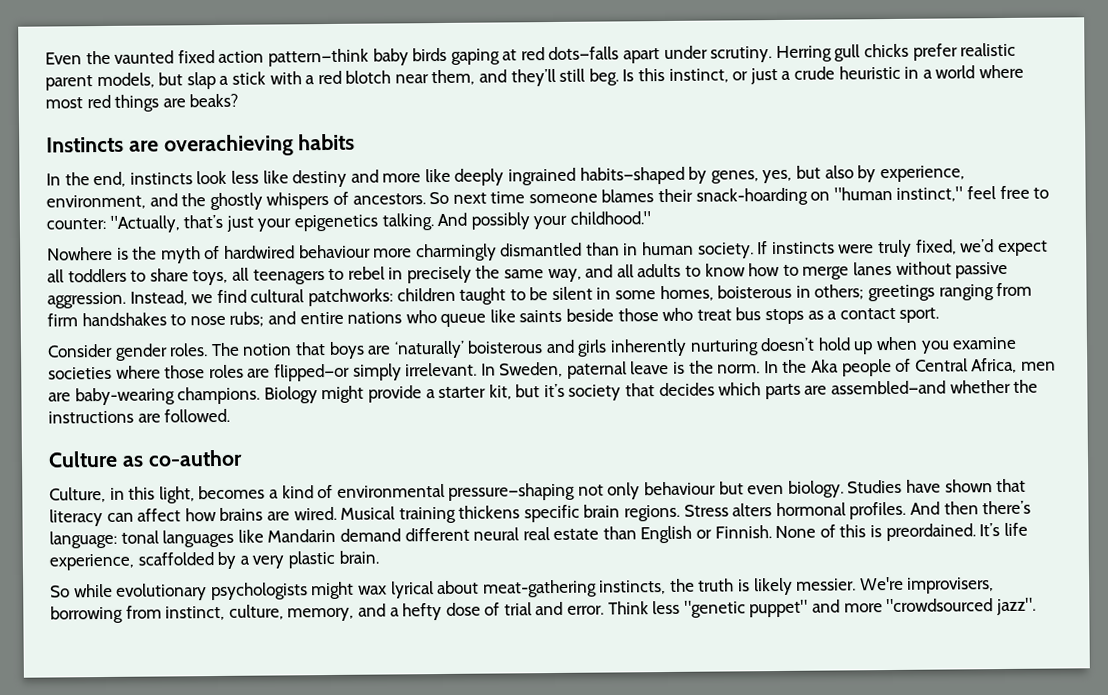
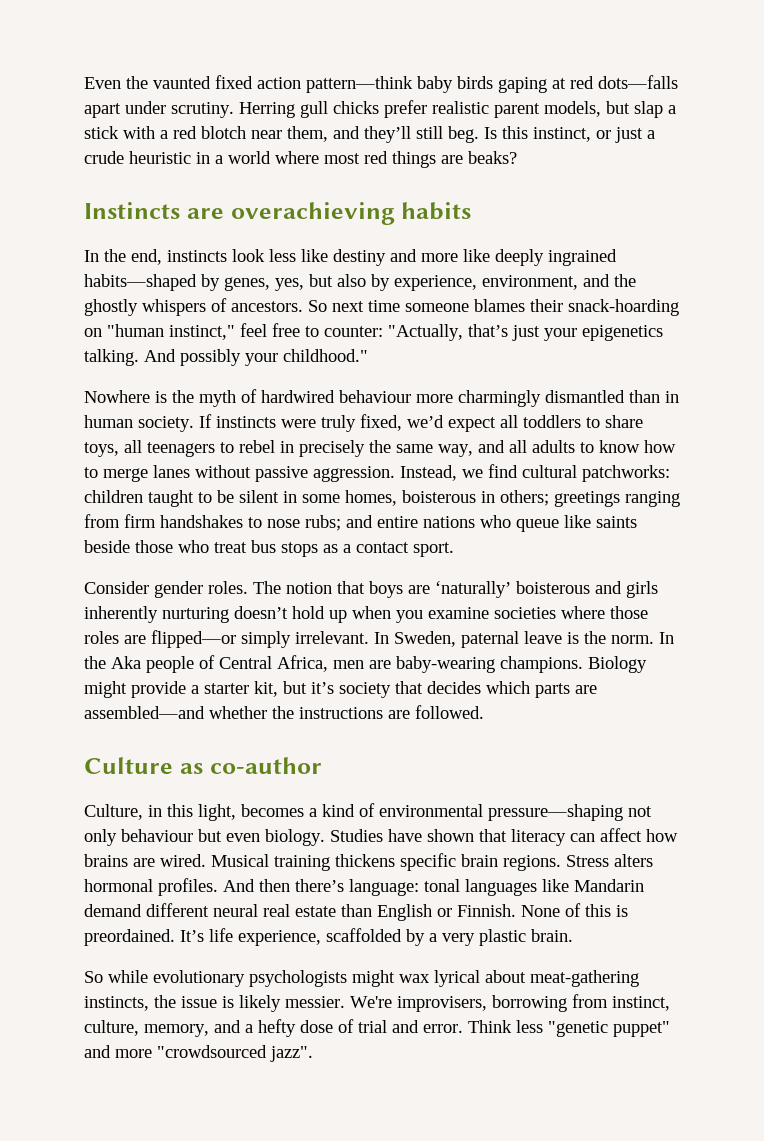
- So while evolutionary psychologists might wax lyrical about meat-gathering instincts, the truth is likely messier.
+ So while evolutionary psychologists might wax lyrical about meat-gathering instincts, the issue is likely messier.

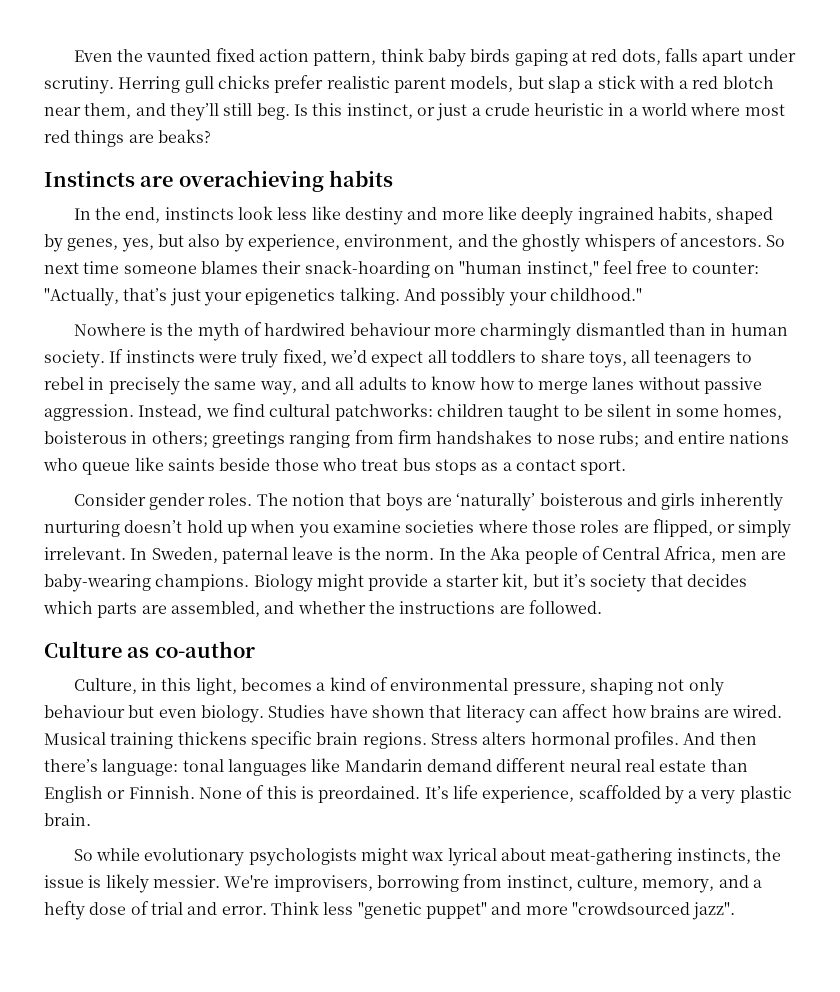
- Even the vaunted fixed action pattern—think baby birds gaping at red dots—falls apart under scrutiny.
+ Even the vaunted fixed action pattern, think baby birds gaping at red dots, falls apart under scrutiny.
- In the end, instincts look less like destiny and more like deeply ingrained habits—shaped by genes, yes, but also by experience, environment, and the ghostly whispers of ancestors.
+ In the end, instincts look less like destiny and more like deeply ingrained habits, shaped by genes, yes, but also by experience, environment, and the ghostly whispers of ancestors.
- The notion that boys are ‘naturally’ boisterous and girls inherently nurturing doesn’t hold up when you examine societies where those roles are flipped—or simply irrelevant.
+ The notion that boys are ‘naturally’ boisterous and girls inherently nurturing doesn’t hold up when you examine societies where those roles are flipped, or simply irrelevant.
- Biology might provide a starter kit, but it’s society that decides which parts are assembled—and whether the instructions are followed.
+ Biology might provide a starter kit, but it’s society that decides which parts are assembled, and whether the instructions are followed.
- Culture, in this light, becomes a kind of environmental pressure—shaping not only behaviour but even biology.
+ Culture, in this light, becomes a kind of environmental pressure, shaping not only behaviour but even biology.

